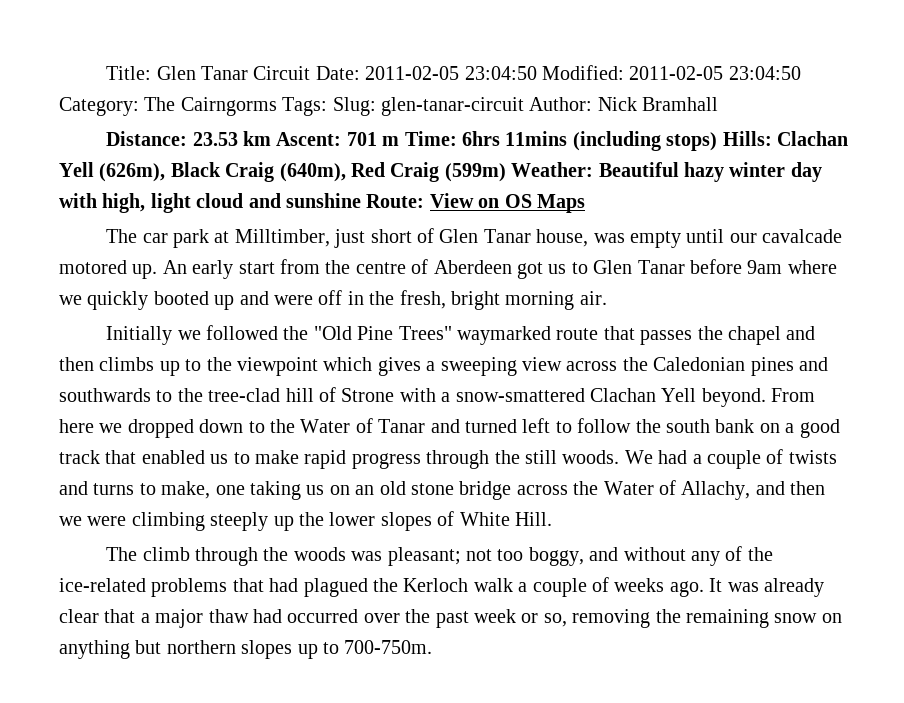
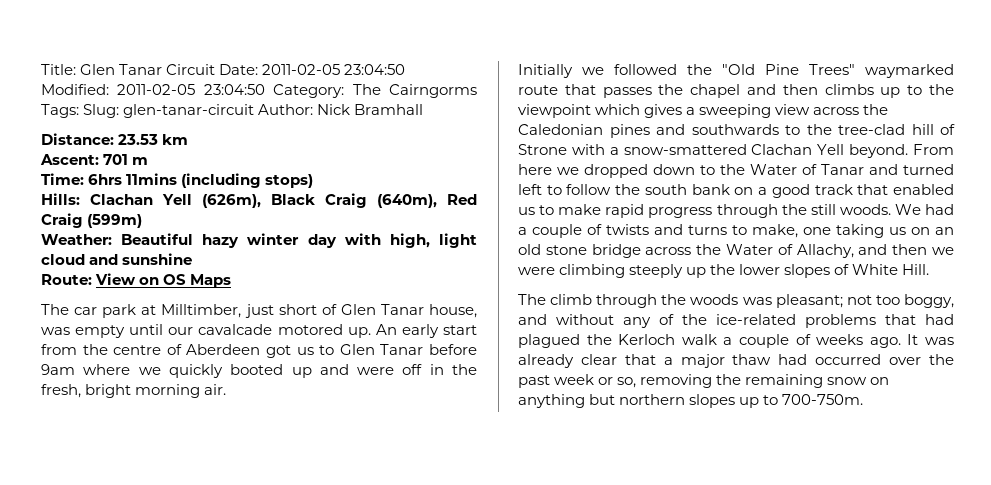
- Distance: 23.53 km Ascent: 701 m Time: 6hrs 11mins (including stops) Hills: Clachan Yell (626m), Black Craig (640m), Red Craig (599m) Weather: Beautiful hazy winter day with high, light cloud and sunshine Route: View on OS Maps
+ Distance: 23.53 km
+ Ascent: 701 m
+ Time: 6hrs 11mins (including stops)
+ Hills: Clachan Yell (626m), Black Craig (640m), Red Craig (599m)
+ Weather: Beautiful hazy winter day with high, light cloud and sunshine
+ Route: View on OS Maps

